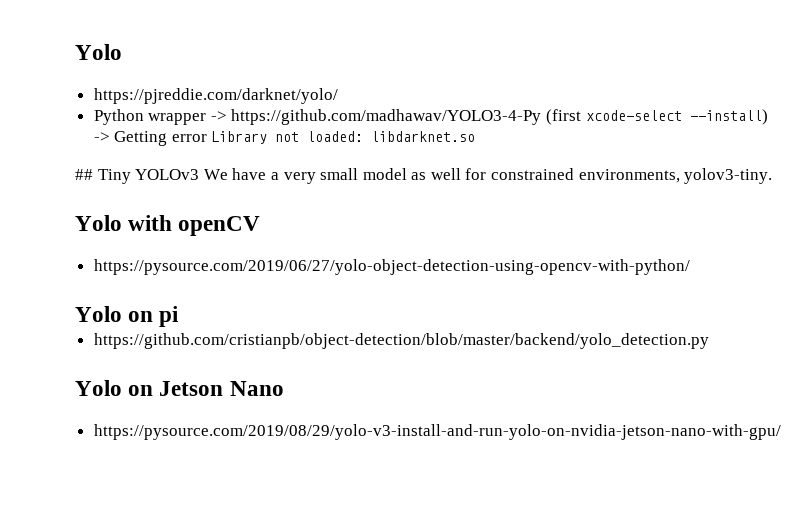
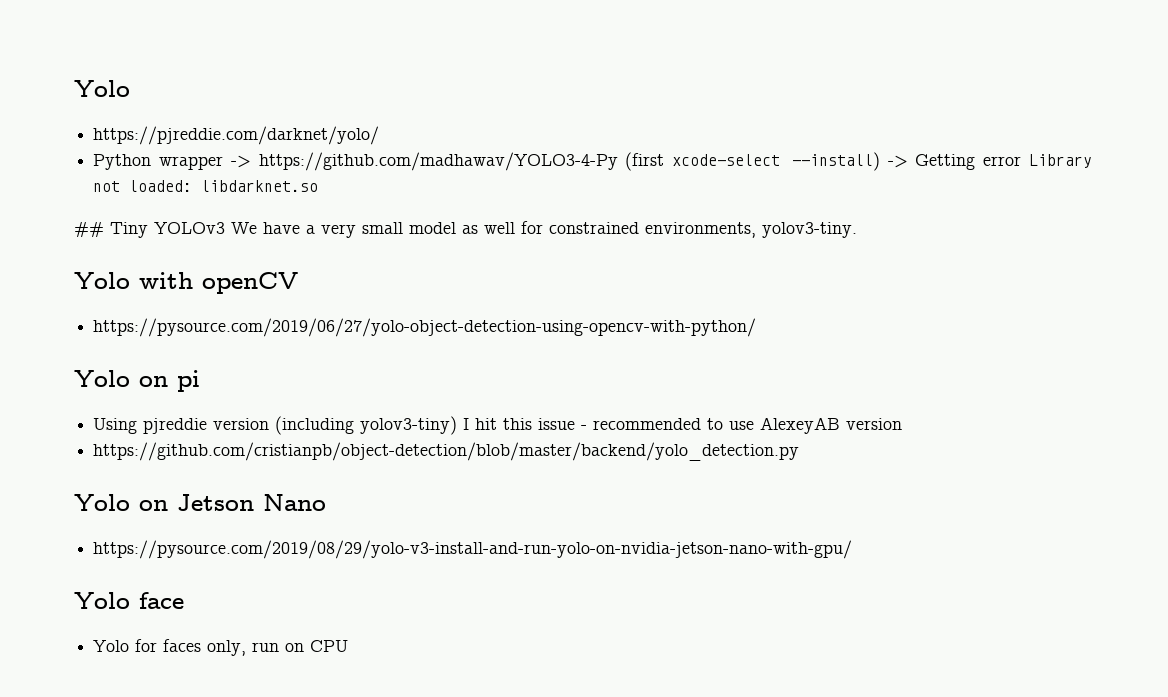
+ Using pjreddie version (including yolov3-tiny) I hit this issue - recommended to use AlexeyAB version
+ Yolo face
+ Yolo for faces only, run on CPU

